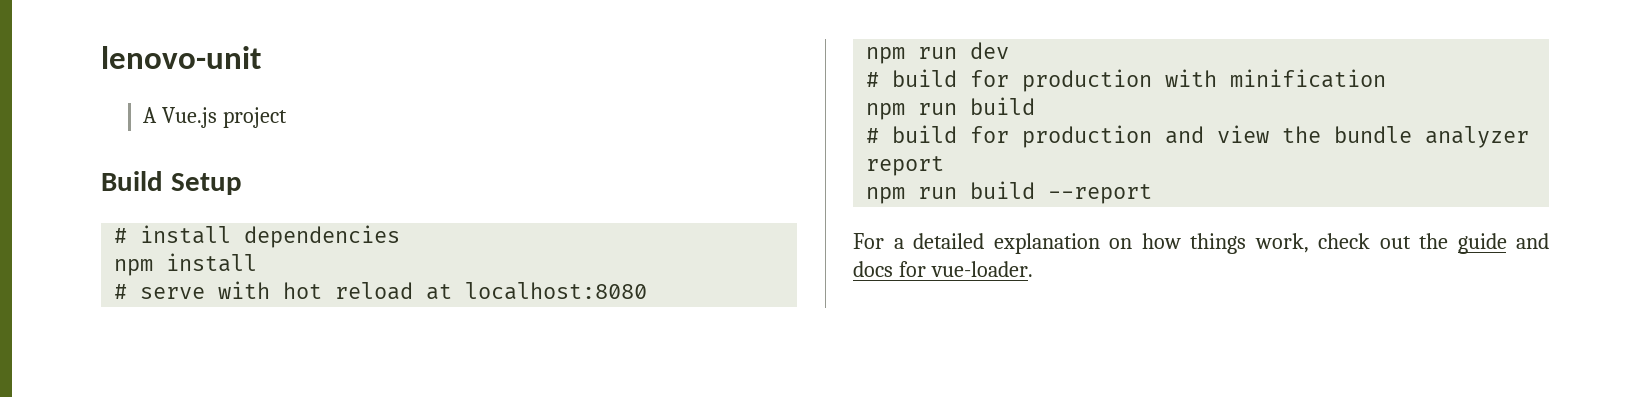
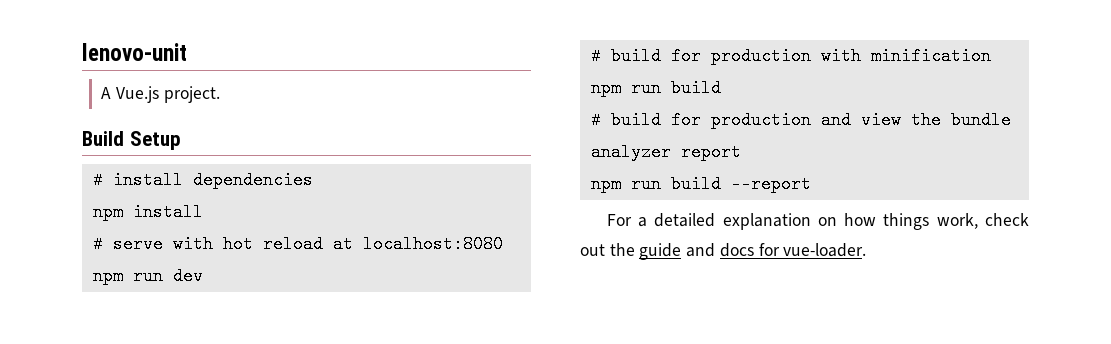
- A Vue.js project
+ A Vue.js project.

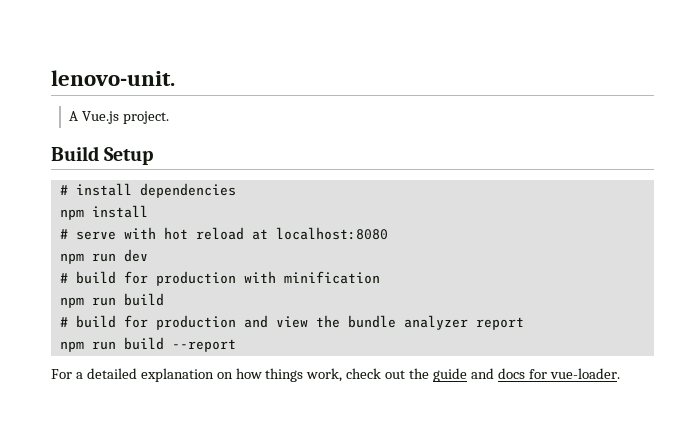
- lenovo-unit
+ lenovo-unit.

